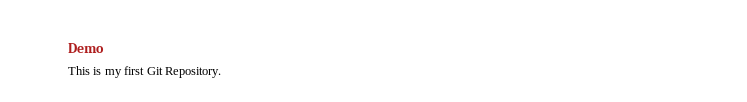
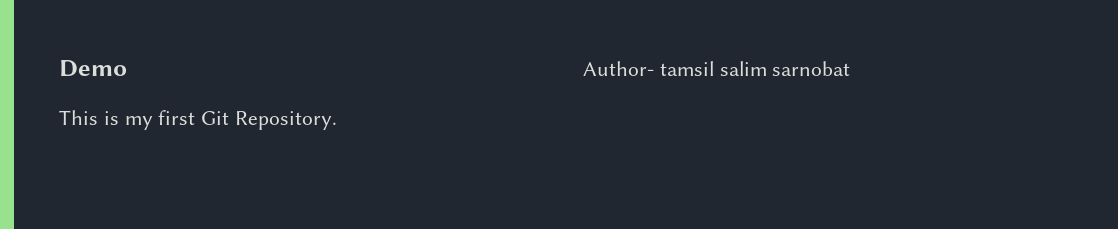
+ Author- tamsil salim sarnobat

